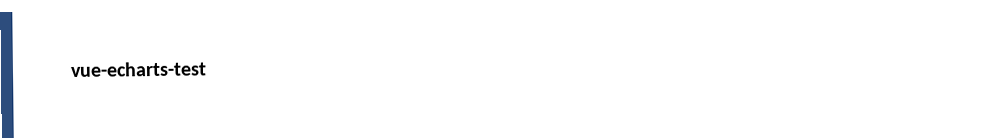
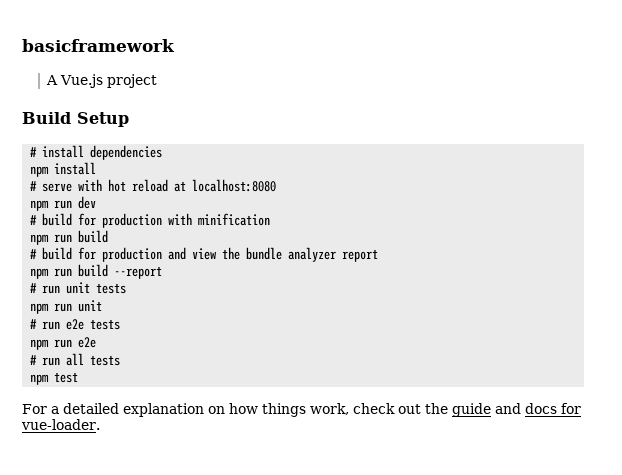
- vue-echarts-test
+ basicframework
+ A Vue.js project
+ Build Setup
+ # install dependencies
+ npm install
+ # serve with hot reload at localhost:8080
+ npm run dev
+ # build for production with minification
+ npm run build
+ # build for production and view the bundle analyzer report
+ npm run build --report
+ # run unit tests
+ npm run unit
+ # run e2e tests
+ npm run e2e
+ # run all tests
+ npm test
+ For a detailed explanation on how things work, check out the guide and docs for vue-loader.

